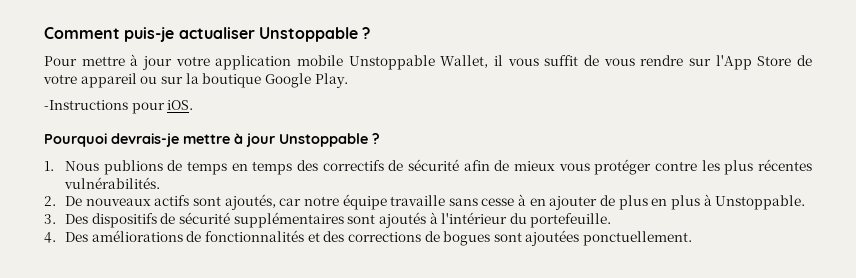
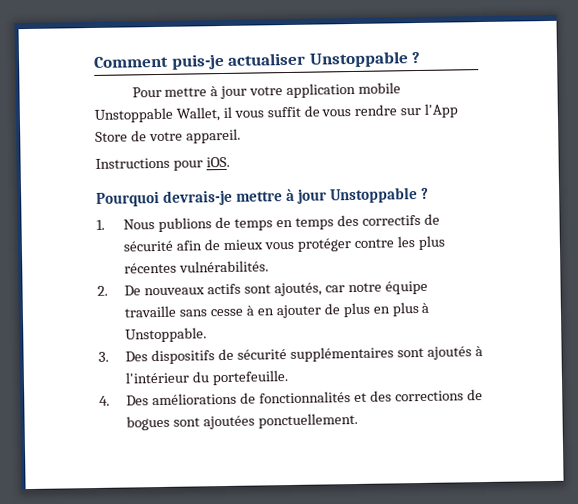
- Pour mettre à jour votre application mobile Unstoppable Wallet, il vous suffit de vous rendre sur l'App Store de votre appareil ou sur la boutique Google Play.
- -Instructions pour iOS.
+ Pour mettre à jour votre application mobile Unstoppable Wallet, il vous suffit de vous rendre sur l'App Store de votre appareil.
+ Instructions pour iOS.

